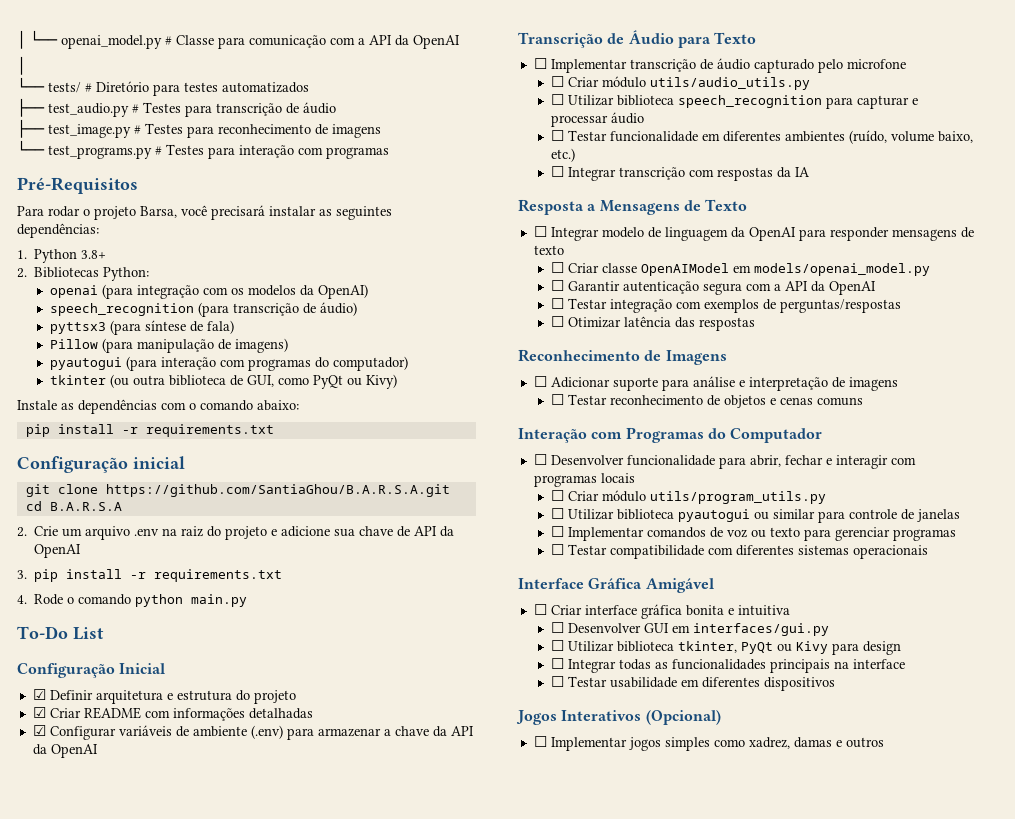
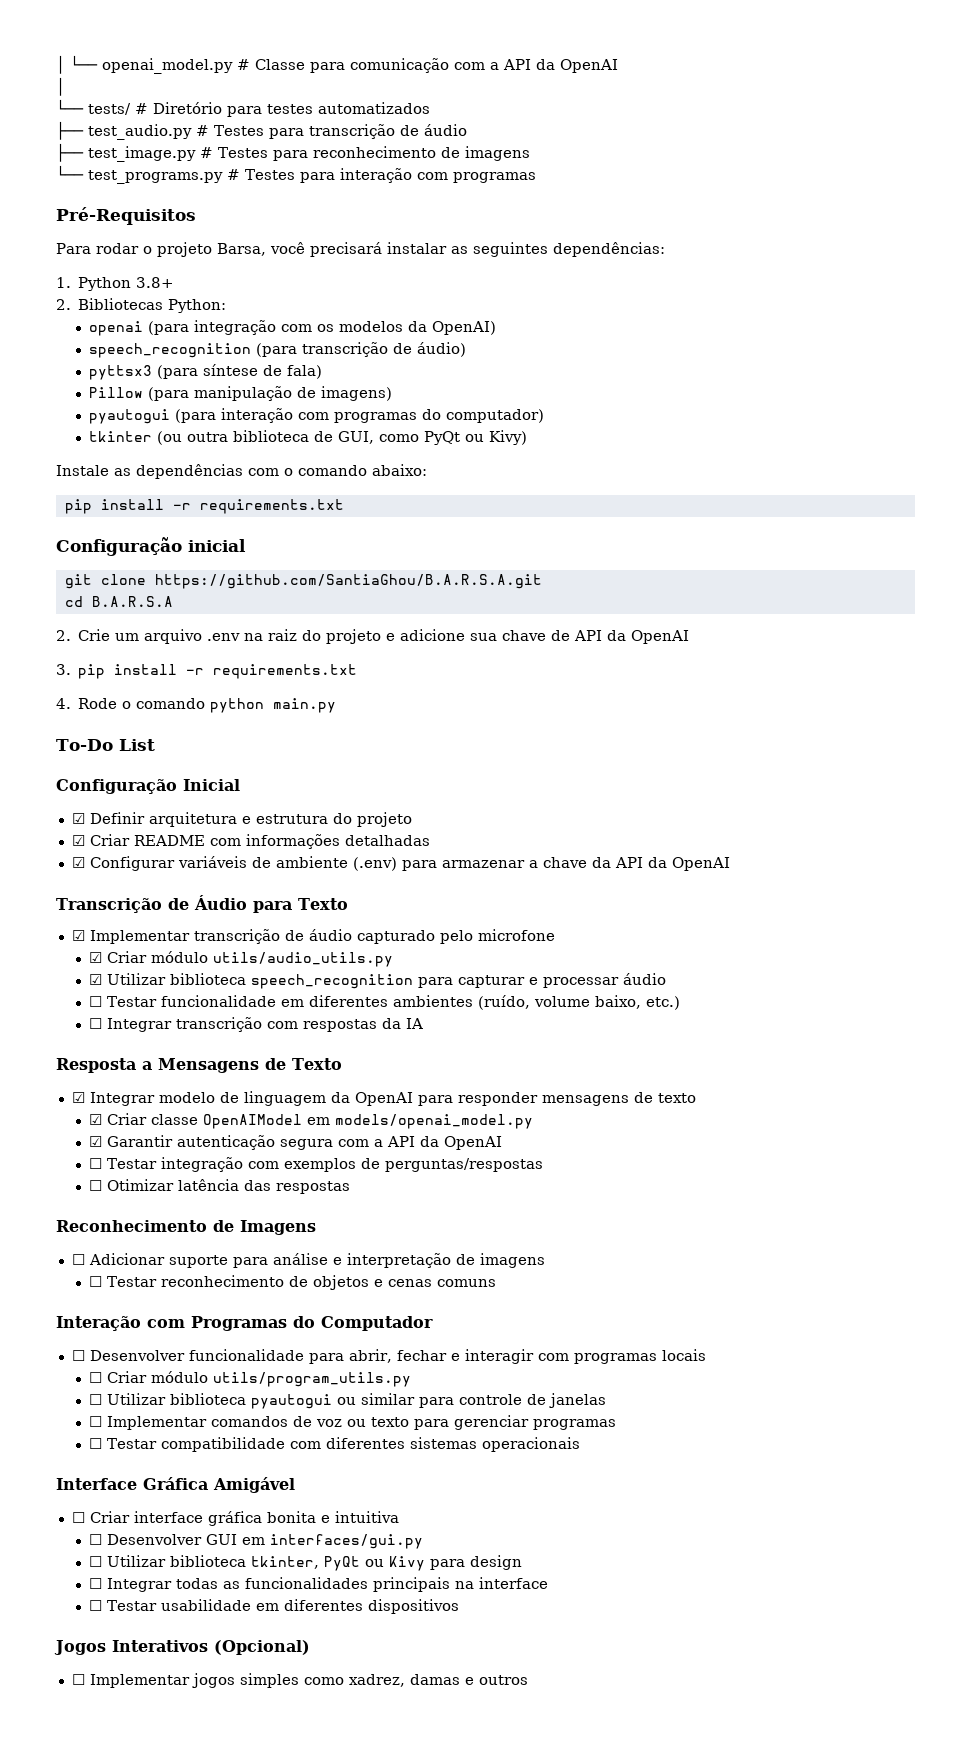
- ☐ Implementar transcrição de áudio capturado pelo microfone
+ ☑ Implementar transcrição de áudio capturado pelo microfone
- ☐ Criar módulo utils/audio_utils.py
+ ☑ Criar módulo utils/audio_utils.py
- ☐ Utilizar biblioteca speech_recognition para capturar e processar áudio
+ ☑ Utilizar biblioteca speech_recognition para capturar e processar áudio
- ☐ Integrar modelo de linguagem da OpenAI para responder mensagens de texto
+ ☑ Integrar modelo de linguagem da OpenAI para responder mensagens de texto
- ☐ Criar classe OpenAIModel em models/openai_model.py
+ ☑ Criar classe OpenAIModel em models/openai_model.py
- ☐ Garantir autenticação segura com a API da OpenAI
+ ☑ Garantir autenticação segura com a API da OpenAI

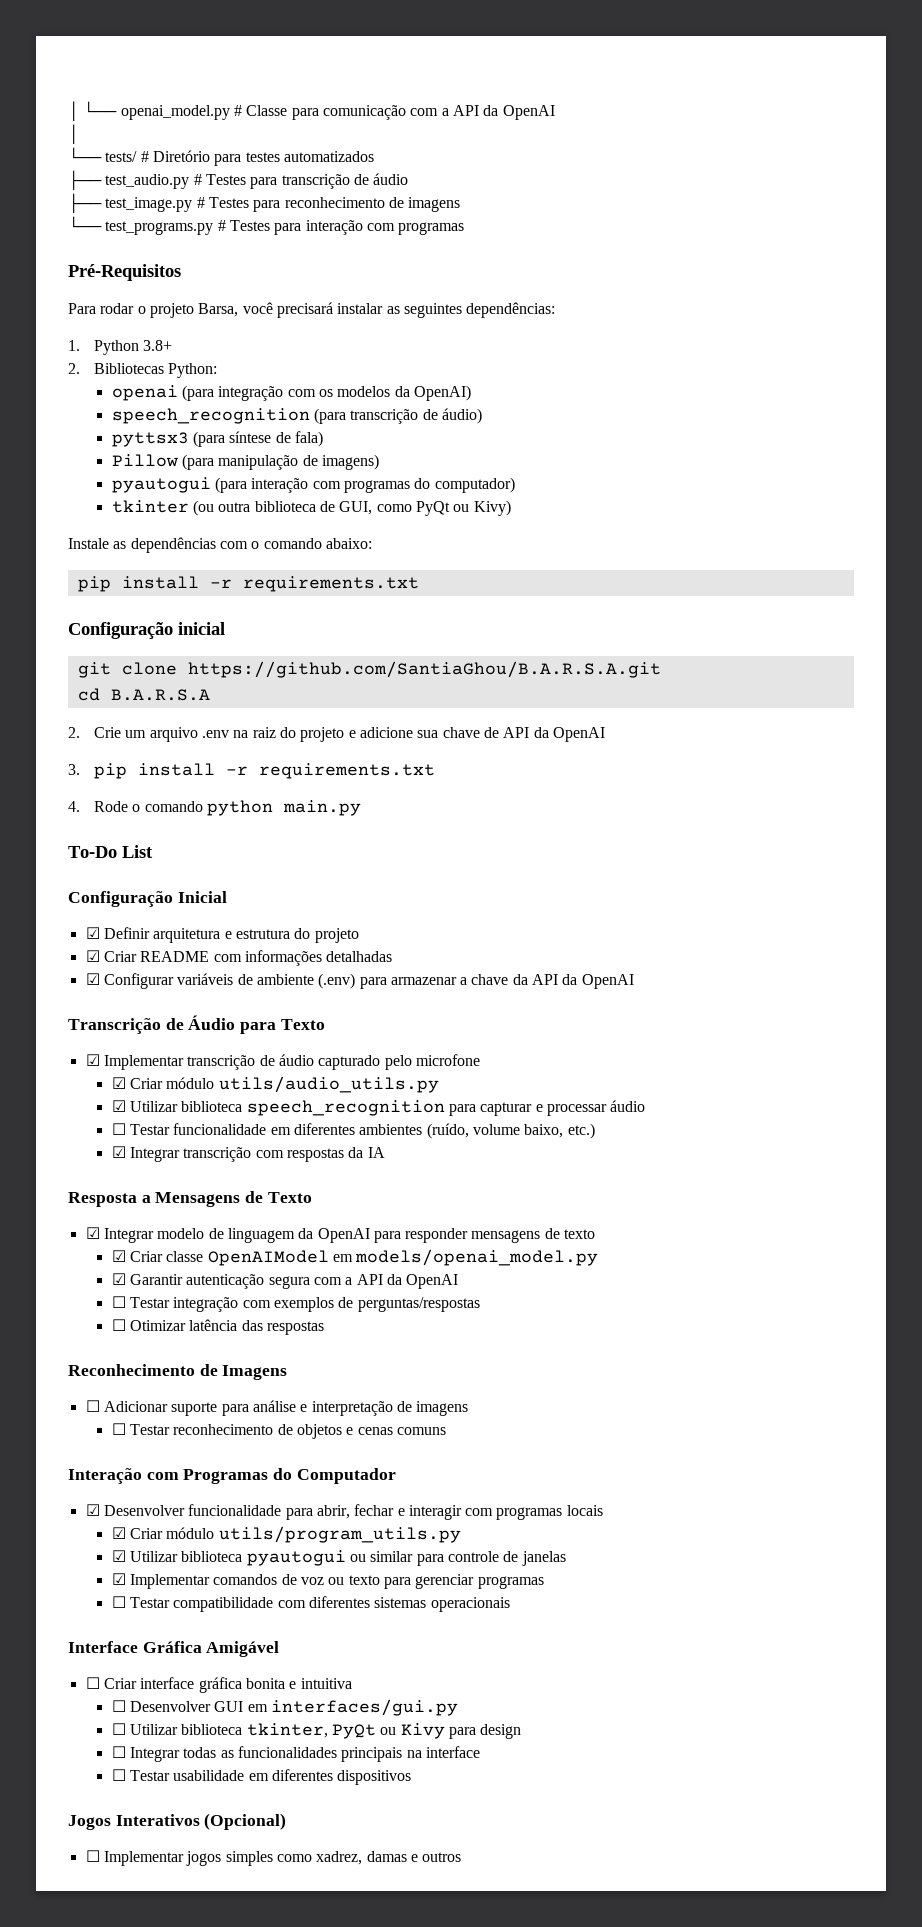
- ☐ Integrar transcrição com respostas da IA
+ ☑ Integrar transcrição com respostas da IA
- ☐ Desenvolver funcionalidade para abrir, fechar e interagir com programas locais
+ ☑ Desenvolver funcionalidade para abrir, fechar e interagir com programas locais
- ☐ Criar módulo utils/program_utils.py
+ ☑ Criar módulo utils/program_utils.py
- ☐ Utilizar biblioteca pyautogui ou similar para controle de janelas
+ ☑ Utilizar biblioteca pyautogui ou similar para controle de janelas
- ☐ Implementar comandos de voz ou texto para gerenciar programas
+ ☑ Implementar comandos de voz ou texto para gerenciar programas

